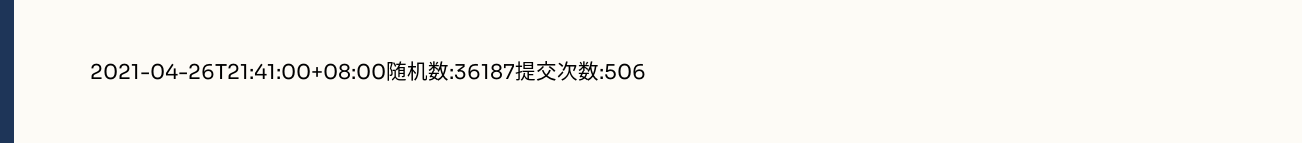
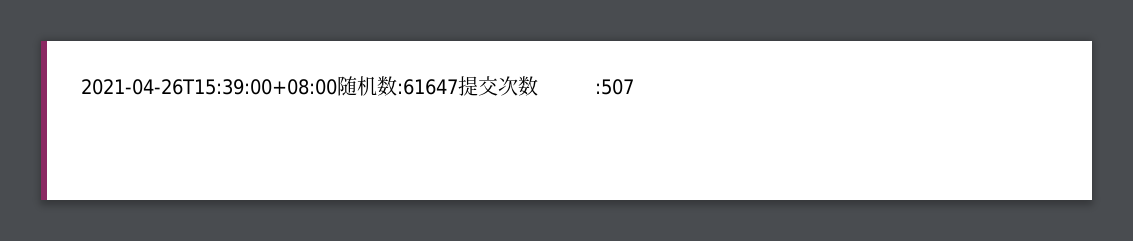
- 2021-04-26T21:41:00+08:00随机数:36187提交次数:506
+ 2021-04-26T15:39:00+08:00随机数:61647提交次数:507

